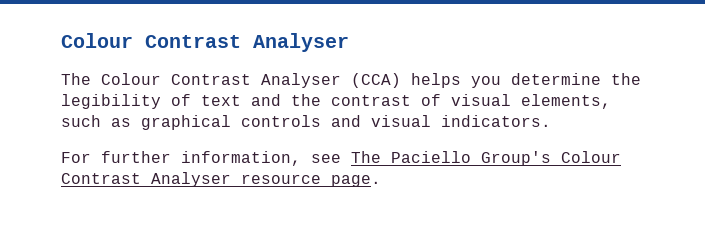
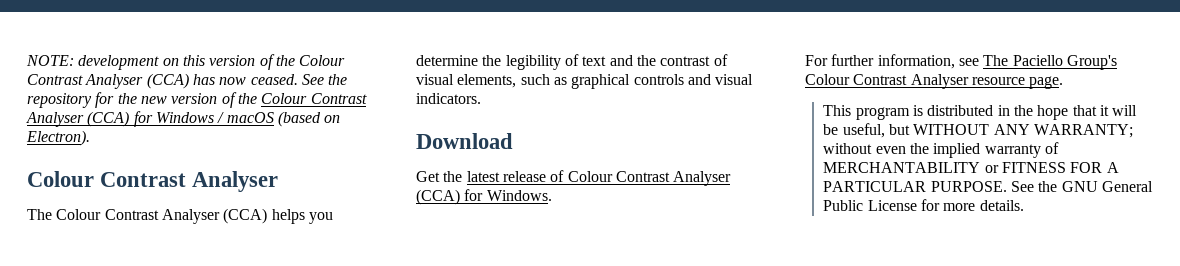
+ NOTE: development on this version of the Colour Contrast Analyser (CCA) has now ceased. See the repository for the new version of the Colour Contrast Analyser (CCA) for Windows / macOS (based on Electron).
+ Download
+ Get the latest release of Colour Contrast Analyser (CCA) for Windows.
+ This program is distributed in the hope that it will be useful, but WITHOUT ANY WARRANTY; without even the implied warranty of MERCHANTABILITY or FITNESS FOR A PARTICULAR PURPOSE. See the GNU General Public License for more details.

